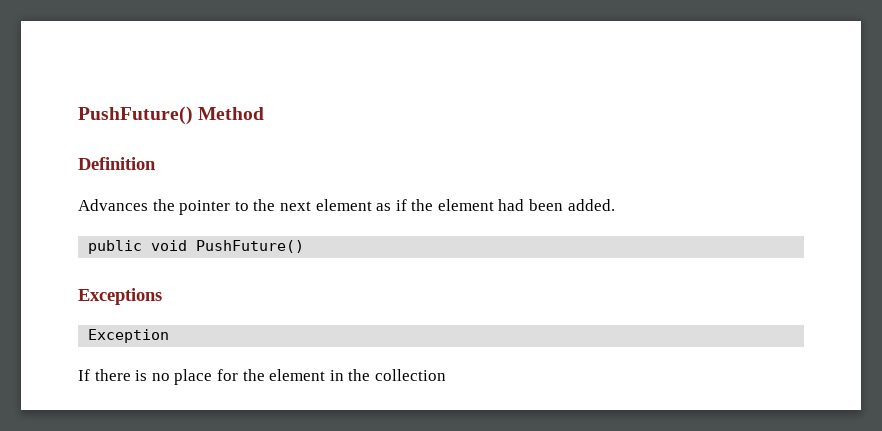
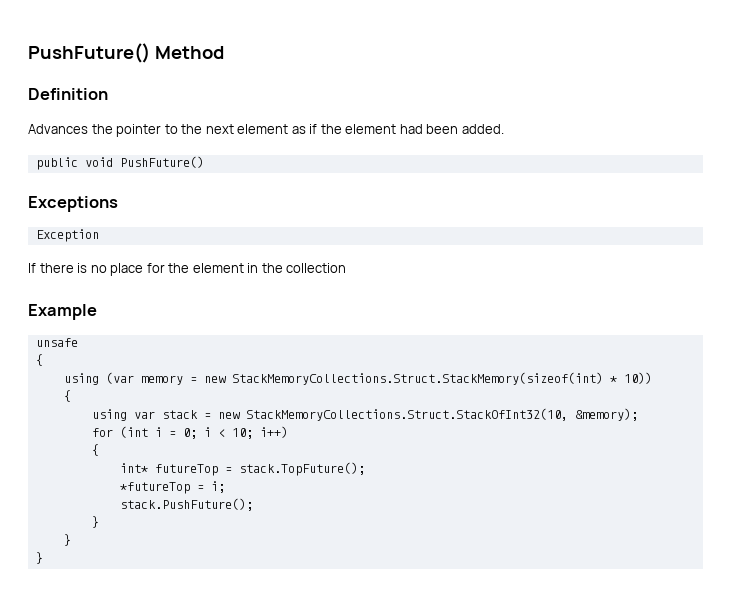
+ Example
+ unsafe
+ {
+ using (var memory = new StackMemoryCollections.Struct.StackMemory(sizeof(int) * 10))
+ {
+ using var stack = new StackMemoryCollections.Struct.StackOfInt32(10, &memory);
+ for (int i = 0; i < 10; i++)
+ {
+ int* futureTop = stack.TopFuture();
+ *futureTop = i;
+ stack.PushFuture();
+ }
+ }
+ }

